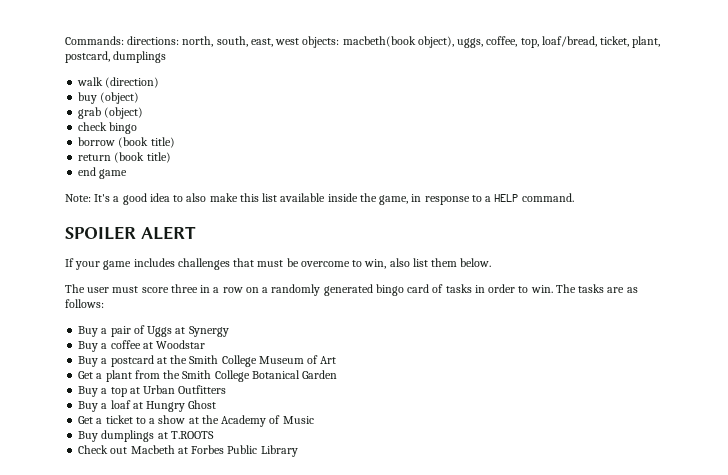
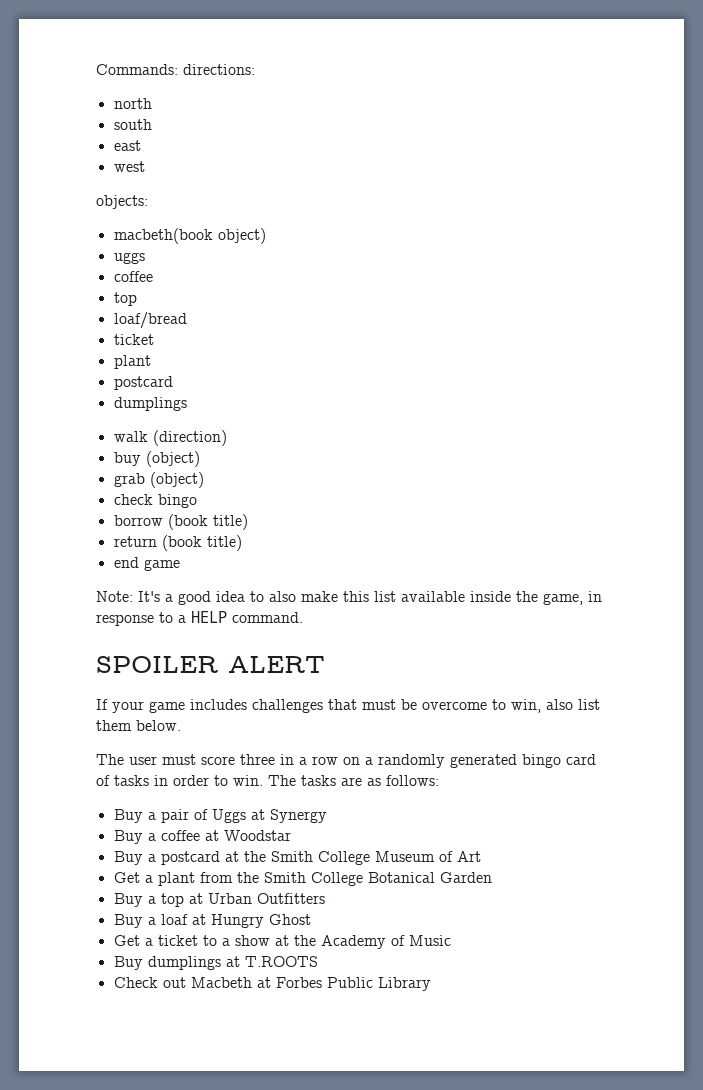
- Commands: directions: north, south, east, west objects: macbeth(book object), uggs, coffee, top, loaf/bread, ticket, plant, postcard, dumplings
+ Commands: directions:
+ north
+ south
+ east
+ west
+ objects:
+ macbeth(book object)
+ uggs
+ coffee
+ top
+ loaf/bread
+ ticket
+ plant
+ postcard
+ dumplings

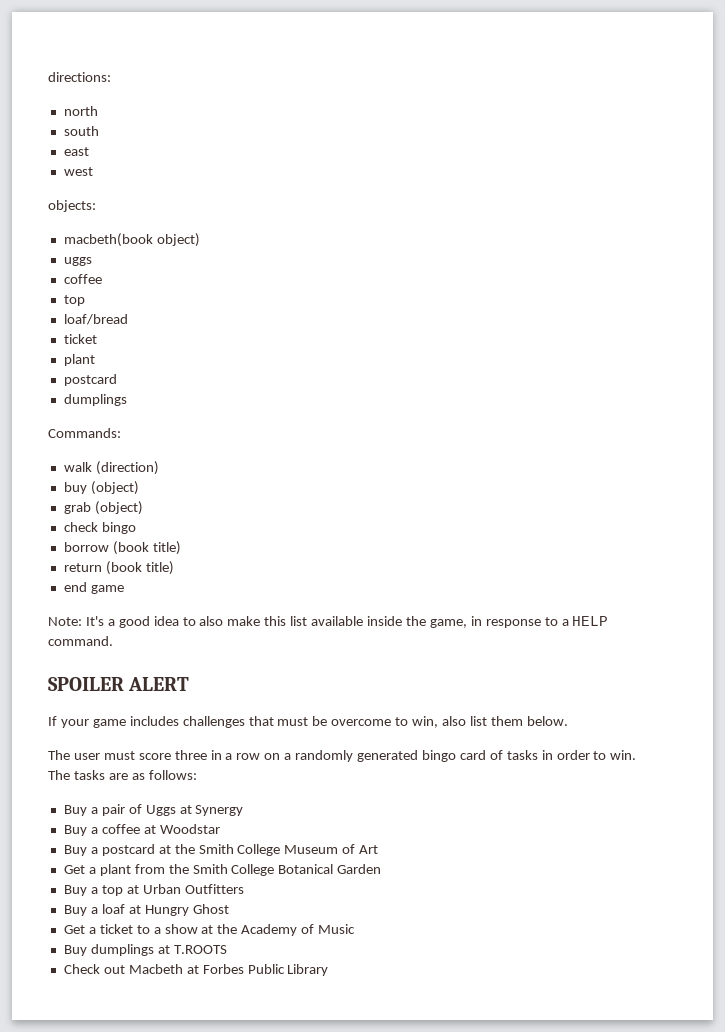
- Commands: directions:
+ directions:
+ Commands:

